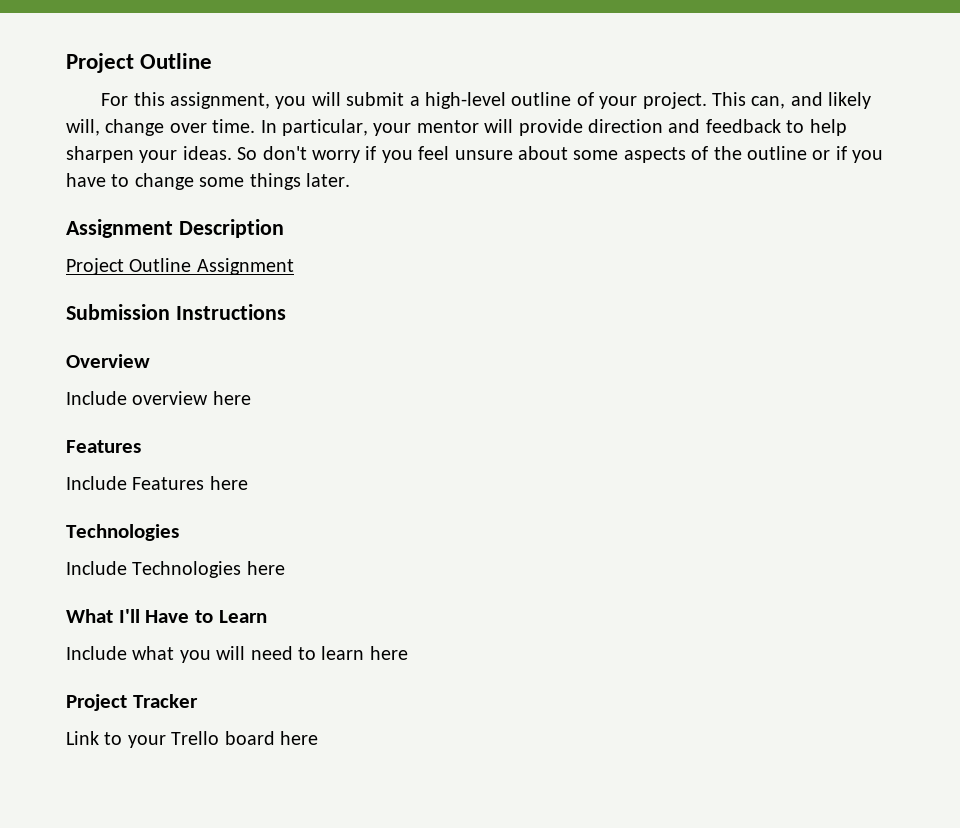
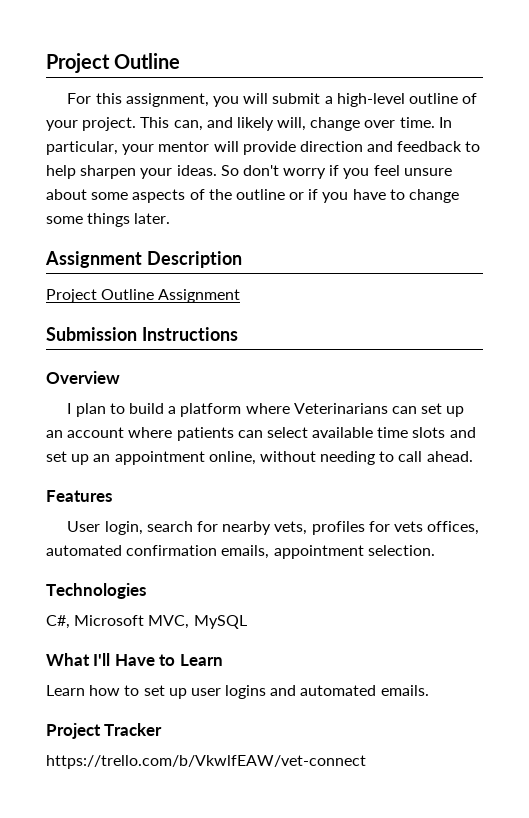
- Include overview here
+ I plan to build a platform where Veterinarians can set up an account where patients can select available time slots and set up an appointment online, without needing to call ahead.
  Features
- Include Features here
+ User login, search for nearby vets, profiles for vets offices, automated confirmation emails, appointment selection.
  Technologies
- Include Technologies here
+ C#, Microsoft MVC, MySQL
- Include what you will need to learn here
+ Learn how to set up user logins and automated emails.
  Project Tracker
- Link to your Trello board here
+ https://trello.com/b/VkwlfEAW/vet-connect

